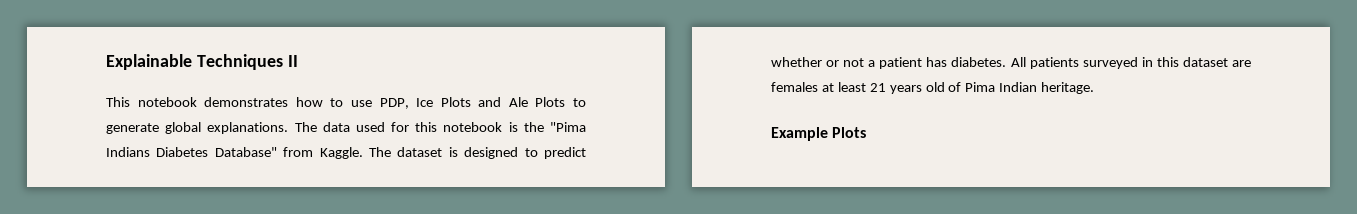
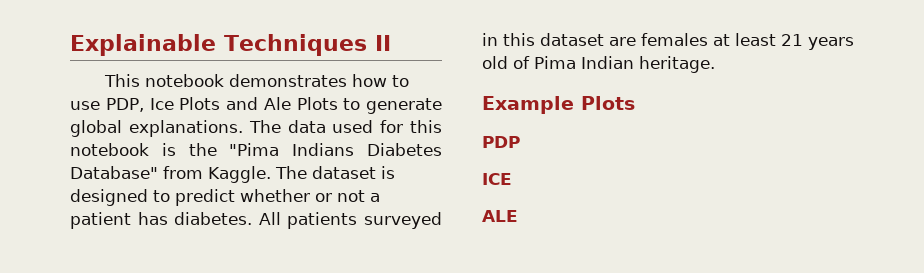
+ PDP
+ ICE
+ ALE

